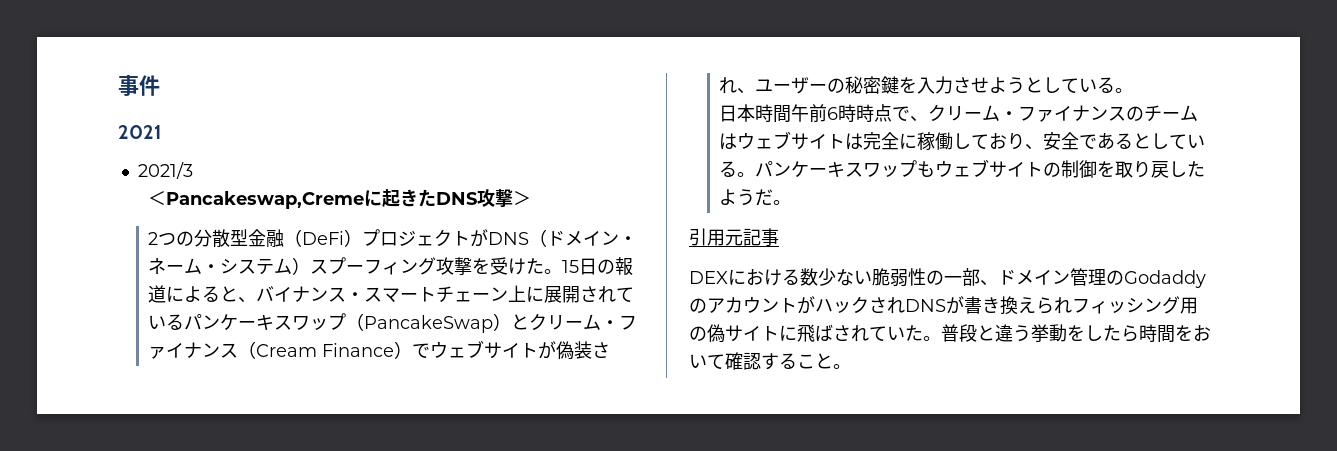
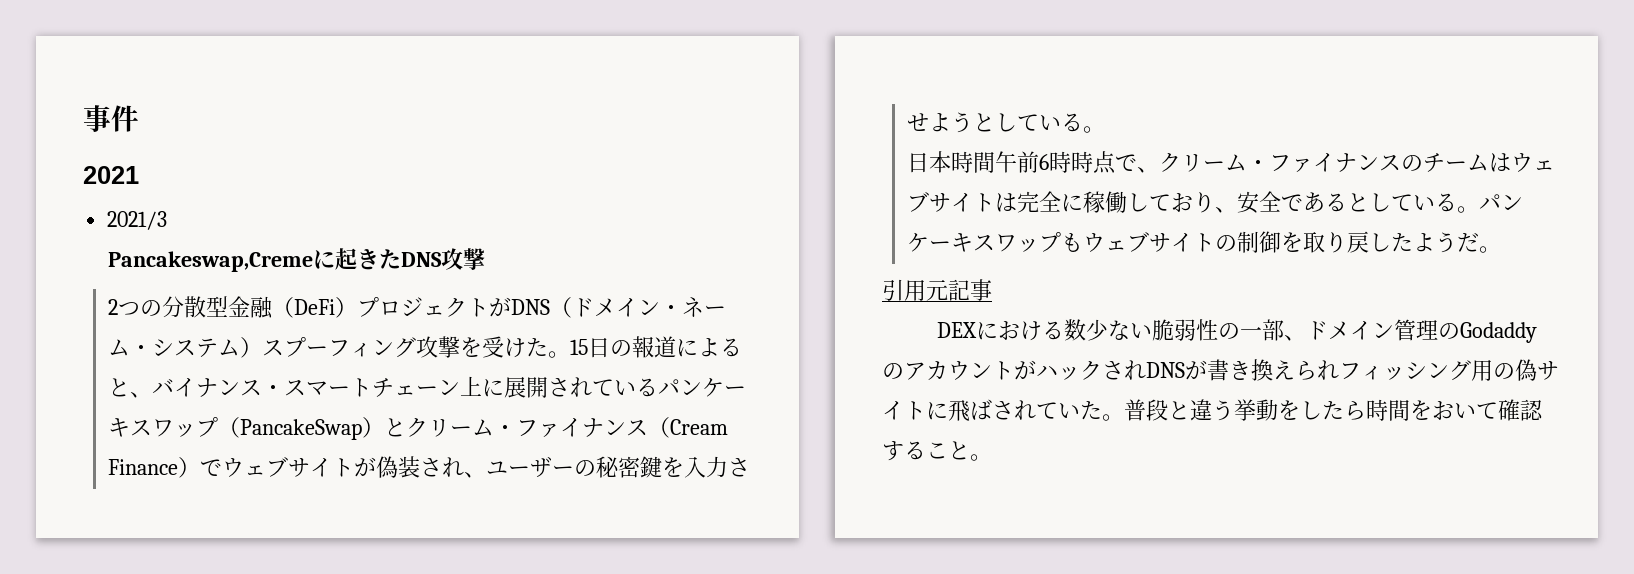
- ＜Pancakeswap,Cremeに起きたDNS攻撃＞
+ Pancakeswap,Cremeに起きたDNS攻撃

